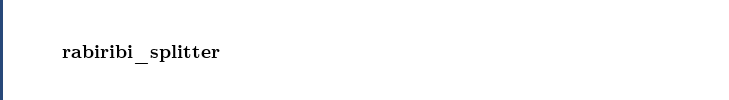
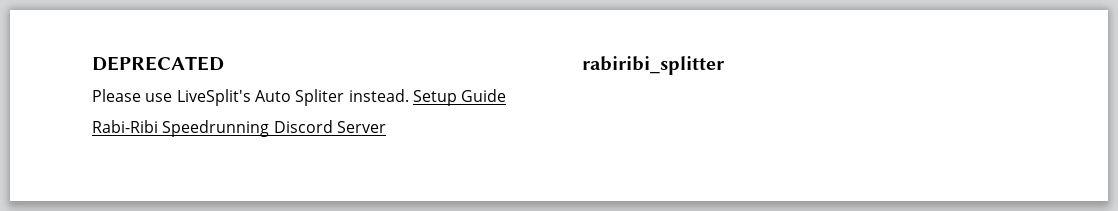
+ DEPRECATED
+ Please use LiveSplit's Auto Spliter instead. Setup Guide
+ Rabi-Ribi Speedrunning Discord Server

